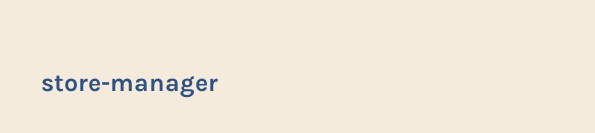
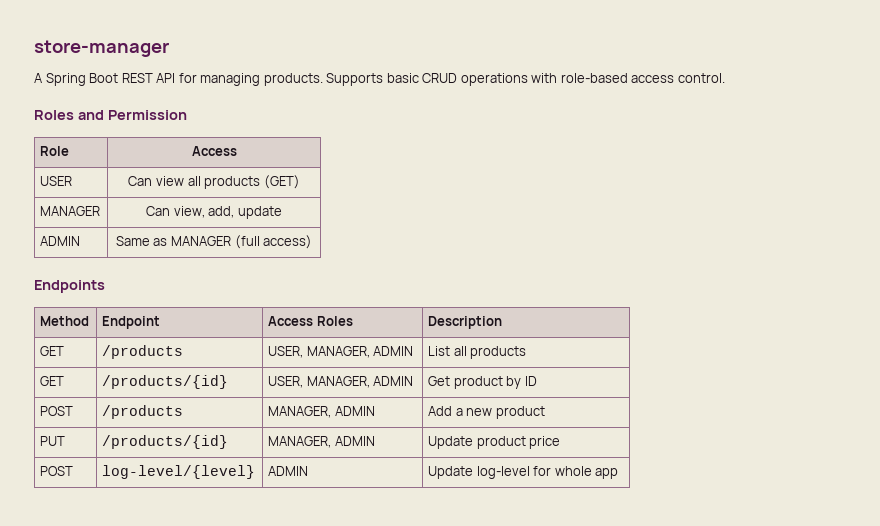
+ A Spring Boot REST API for managing products. Supports basic CRUD operations with role-based access control.
+ Roles and Permission
+ Role | Access
+ USER | Can view all products (GET)
+ MANAGER | Can view, add, update
+ ADMIN | Same as MANAGER (full access)
+ Endpoints
+ Method | Endpoint | Access Roles | Description
+ GET | /products | USER, MANAGER, ADMIN | List all products
+ GET | /products/{id} | USER, MANAGER, ADMIN | Get product by ID
+ POST | /products | MANAGER, ADMIN | Add a new product
+ PUT | /products/{id} | MANAGER, ADMIN | Update product price
+ POST | log-level/{level} | ADMIN | Update log-level for whole app

